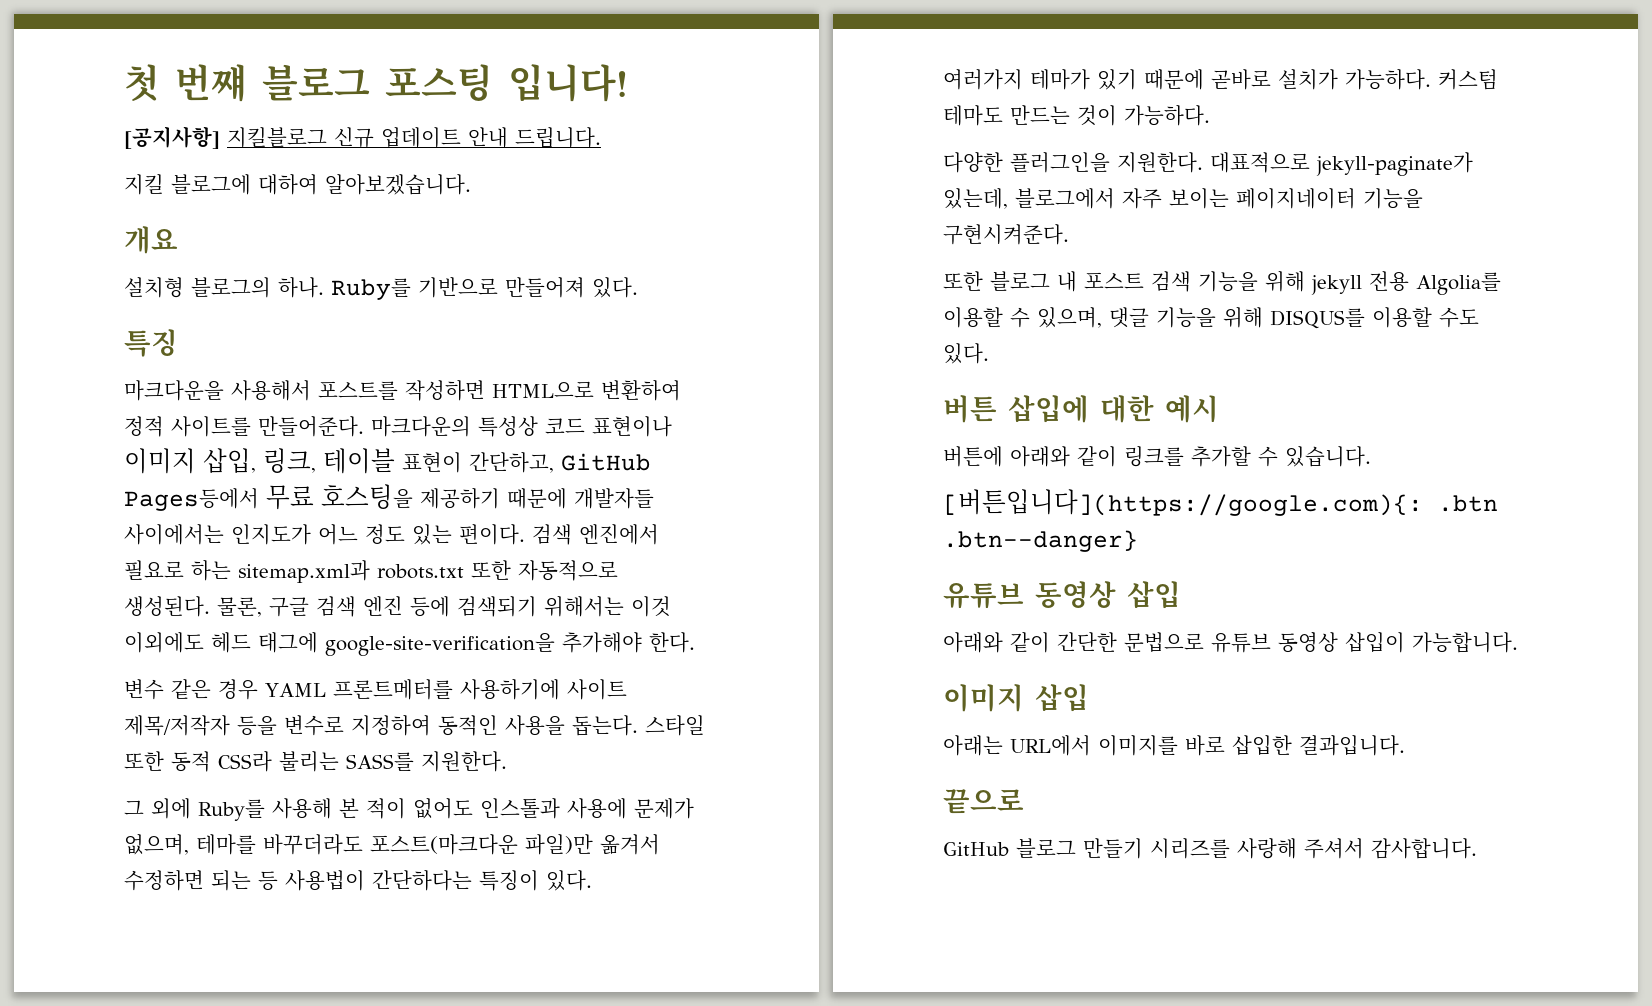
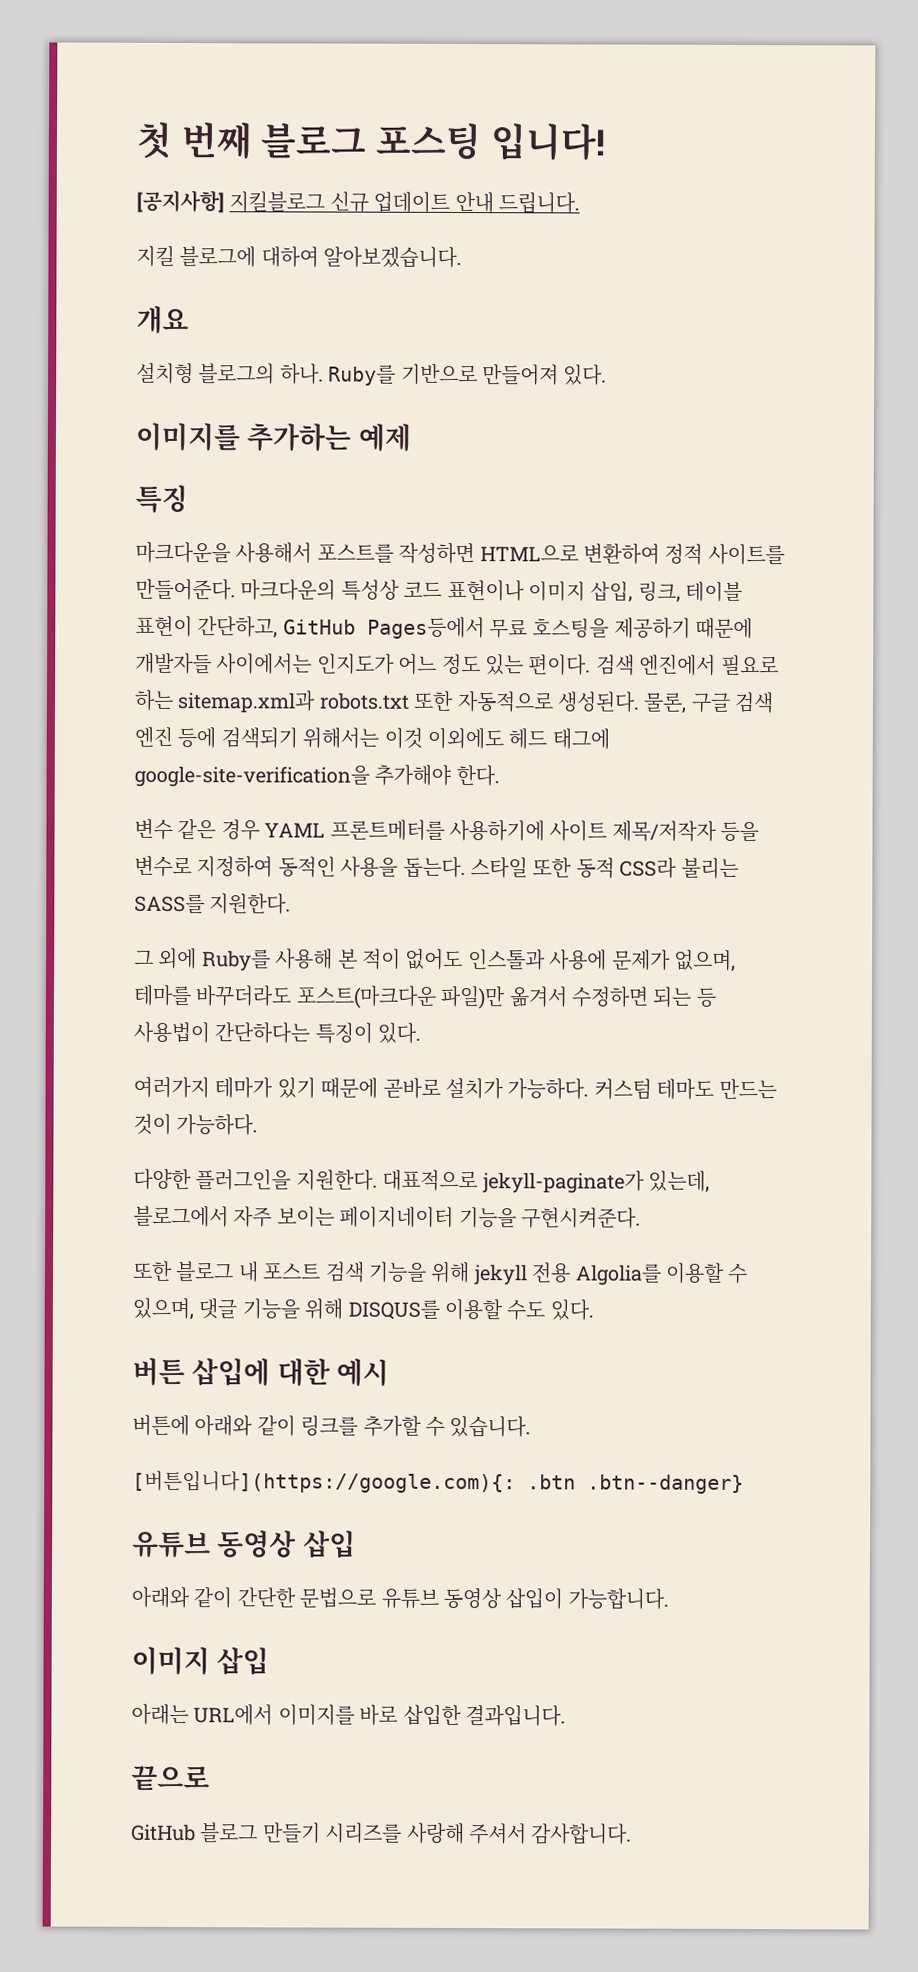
- 첫 번쨰 블로그 포스팅 입니다!
+ 첫 번째 블로그 포스팅 입니다!
+ 이미지를 추가하는 예제

